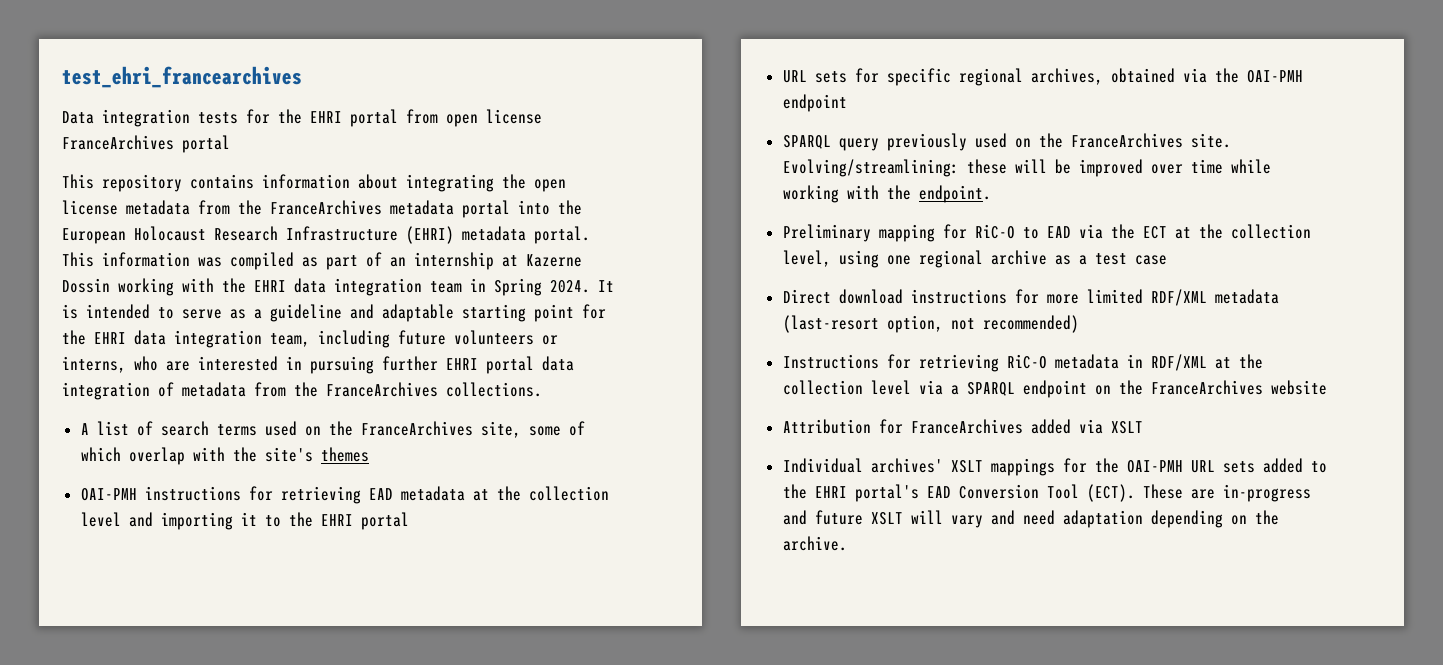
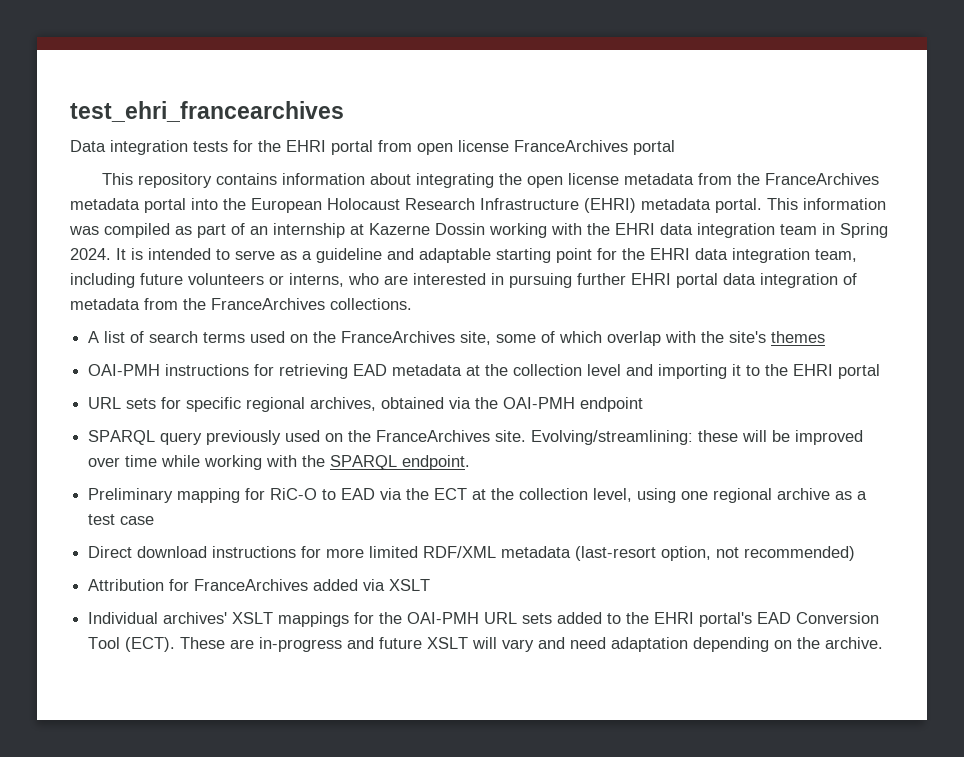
- Evolving/streamlining: these will be improved over time while working with the endpoint.
+ Evolving/streamlining: these will be improved over time while working with the SPARQL endpoint.
- Instructions for retrieving RiC-O metadata in RDF/XML at the collection level via a SPARQL endpoint on the FranceArchives website

